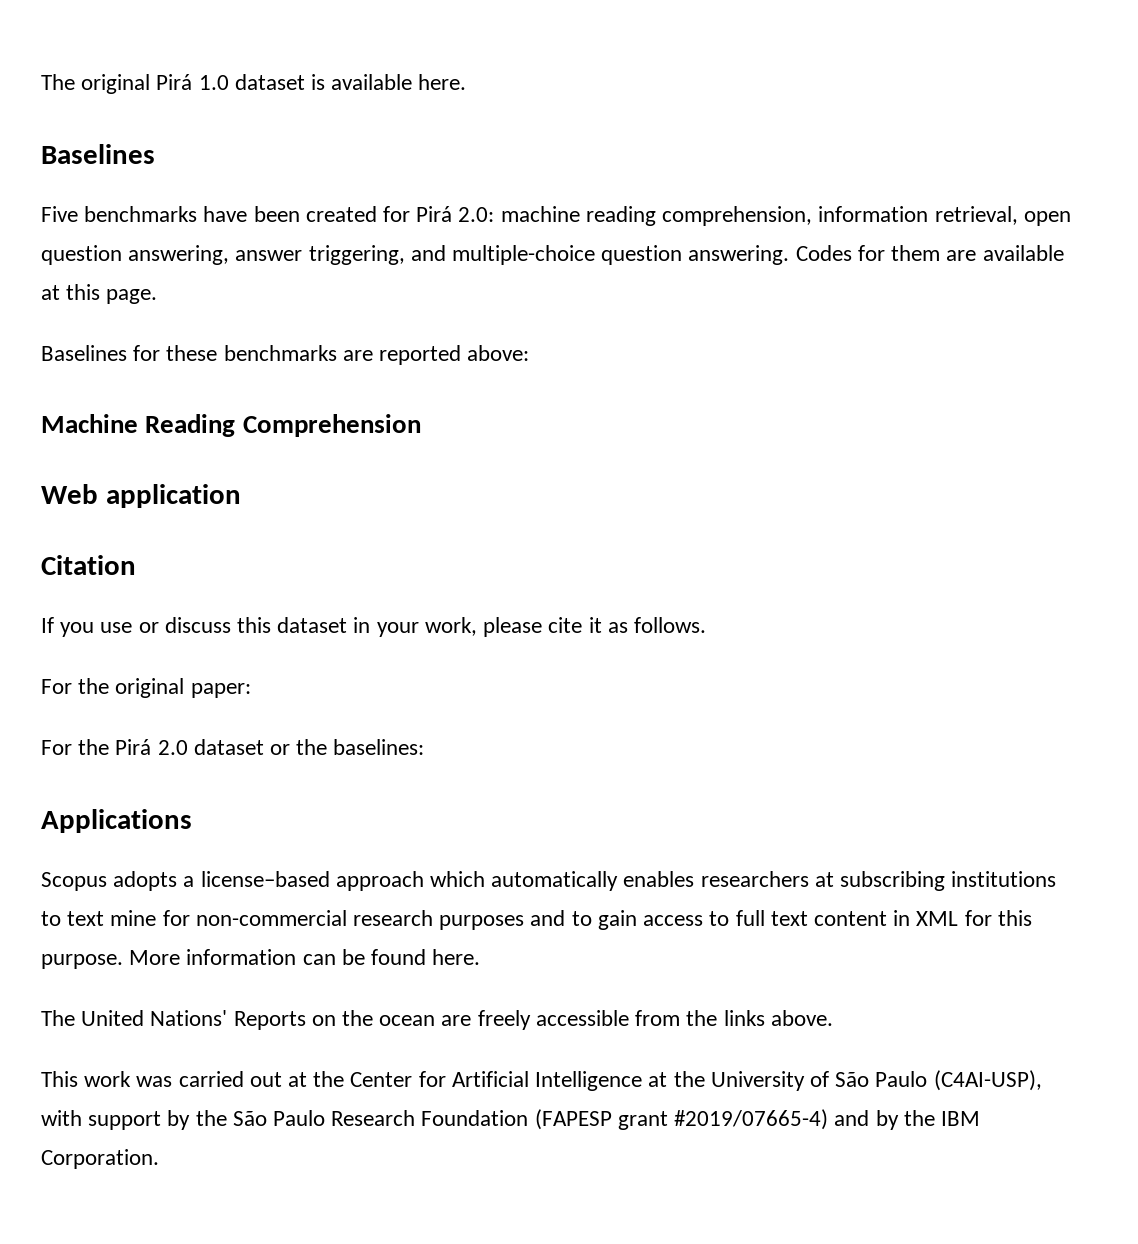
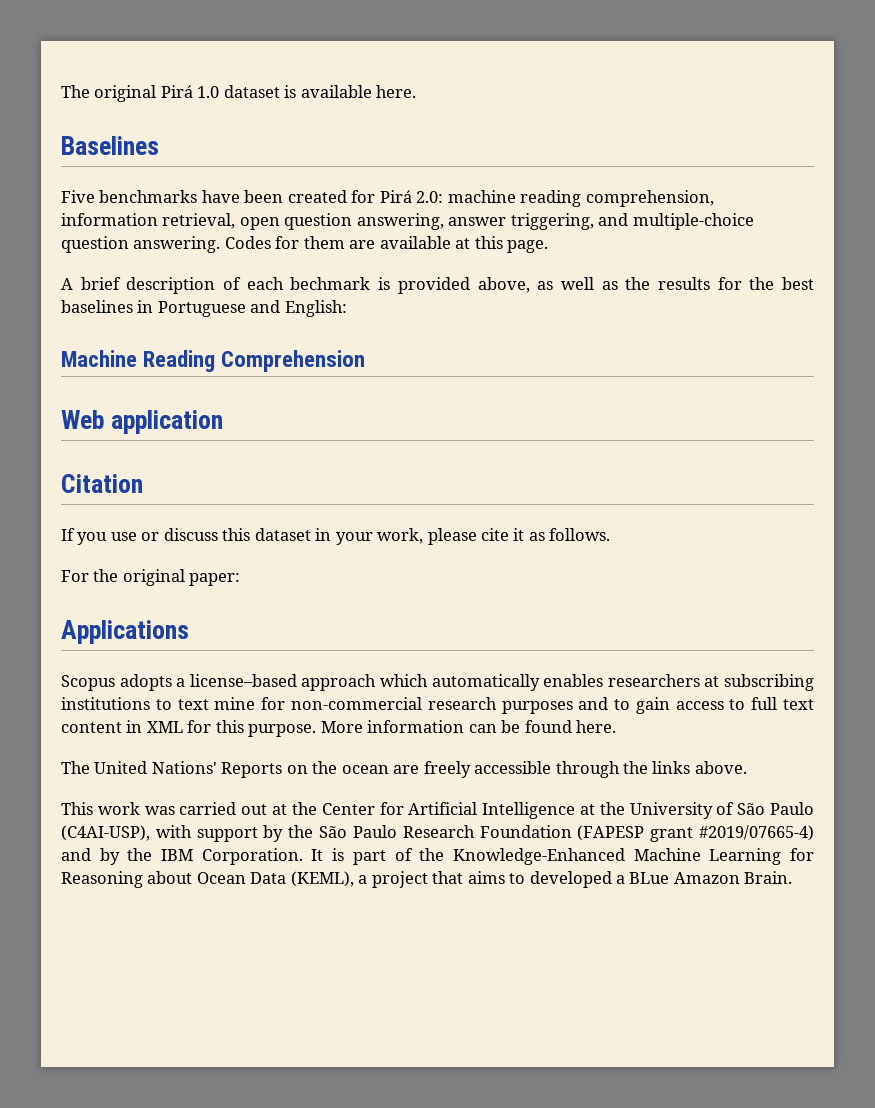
- Baselines for these benchmarks are reported above:
+ A brief description of each bechmark is provided above, as well as the results for the best baselines in Portuguese and English:
- For the Pirá 2.0 dataset or the baselines:
- The United Nations' Reports on the ocean are freely accessible from the links above.
+ The United Nations' Reports on the ocean are freely accessible through the links above.
+ It is part of the Knowledge-Enhanced Machine Learning for Reasoning about Ocean Data (KEML), a project that aims to developed a BLue Amazon Brain.

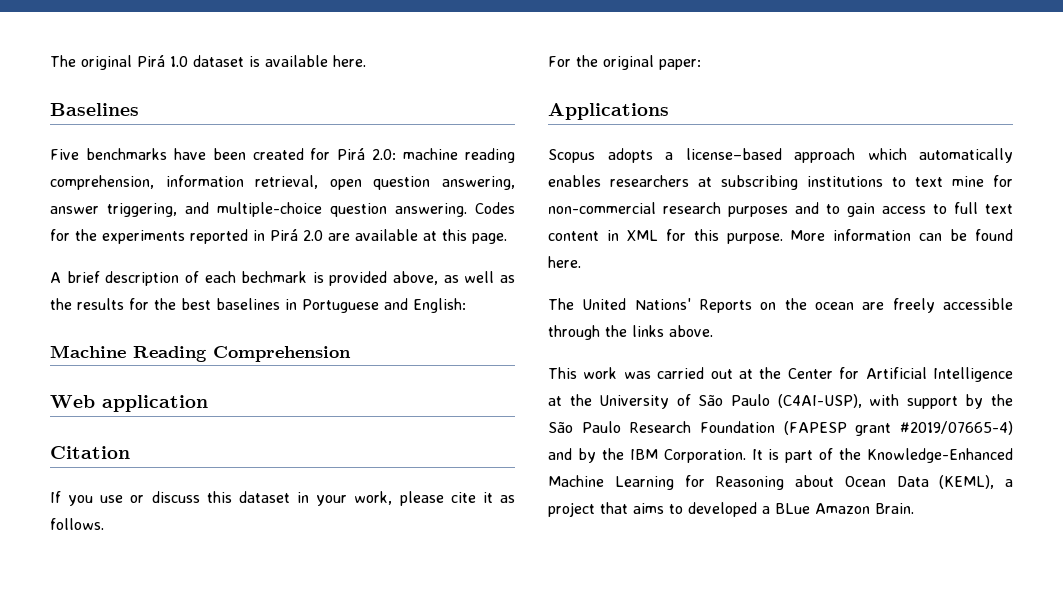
- Codes for them are available at this page.
+ Codes for the experiments reported in Pirá 2.0 are available at this page.

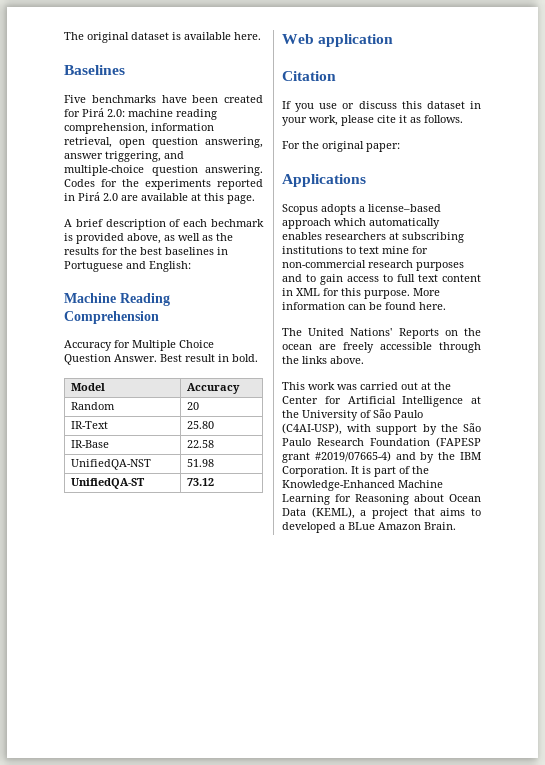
- The original Pirá 1.0 dataset is available here.
+ The original dataset is available here.
+ Accuracy for Multiple Choice Question Answer. Best result in bold.
+ Model | Accuracy
+ Random | 20
+ IR-Text | 25.80
+ IR-Base | 22.58
+ UnifiedQA-NST | 51.98
+ UnifiedQA-ST | 73.12

